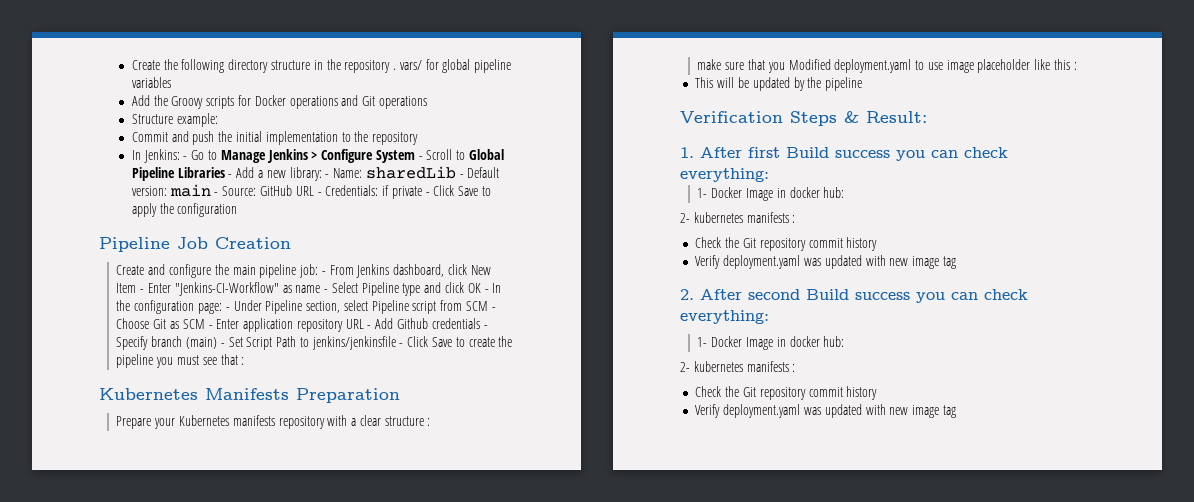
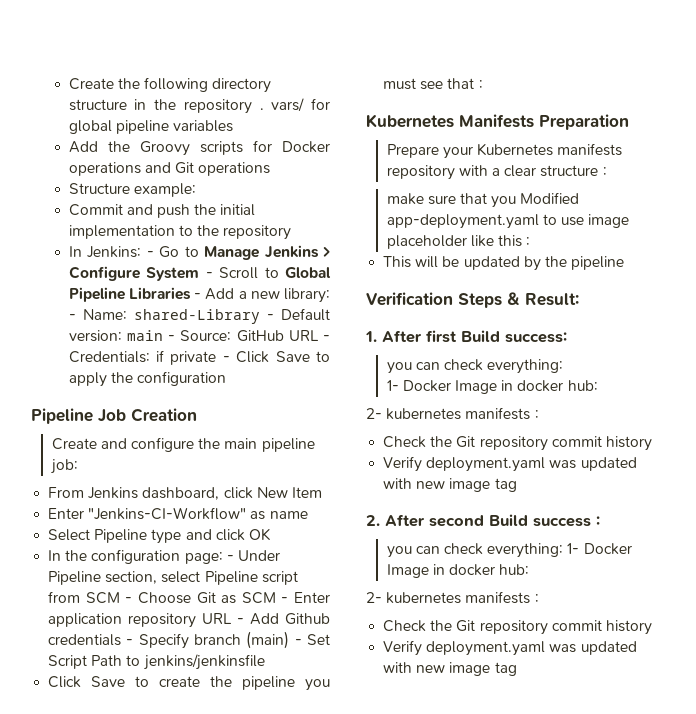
- In Jenkins: - Go to Manage Jenkins > Configure System - Scroll to Global Pipeline Libraries - Add a new library: - Name: sharedLib - Default version: main - Source: GitHub URL - Credentials: if private - Click Save to apply the configuration
+ In Jenkins: - Go to Manage Jenkins > Configure System - Scroll to Global Pipeline Libraries - Add a new library: - Name: shared-Library - Default version: main - Source: GitHub URL - Credentials: if private - Click Save to apply the configuration
- Create and configure the main pipeline job: - From Jenkins dashboard, click New Item - Enter "Jenkins-CI-Workflow" as name - Select Pipeline type and click OK - In the configuration page:
+ Create and configure the main pipeline job:
+ From Jenkins dashboard, click New Item
+ Enter "Jenkins-CI-Workflow" as name
+ Select Pipeline type and click OK
+ In the configuration page:
- - Under Pipeline section, select Pipeline script from SCM - Choose Git as SCM - Enter application repository URL - Add Github credentials - Specify branch (main) - Set Script Path to jenkins/jenkinsfile - Click Save to create the pipeline you must see that :
+ - Under Pipeline section, select Pipeline script from SCM - Choose Git as SCM - Enter application repository URL - Add Github credentials - Specify branch (main) - Set Script Path to jenkins/jenkinsfile
+ Click Save to create the pipeline you must see that :
- make sure that you Modified deployment.yaml to use image placeholder like this :
+ make sure that you Modified app-deployment.yaml to use image placeholder like this :
- 1. After first Build success you can check everything:
+ 1. After first Build success:
+ you can check everything:
- 2. After second Build success you can check everything:
- 1- Docker Image in docker hub:
+ 2. After second Build success :
+ you can check everything: 1- Docker Image in docker hub:

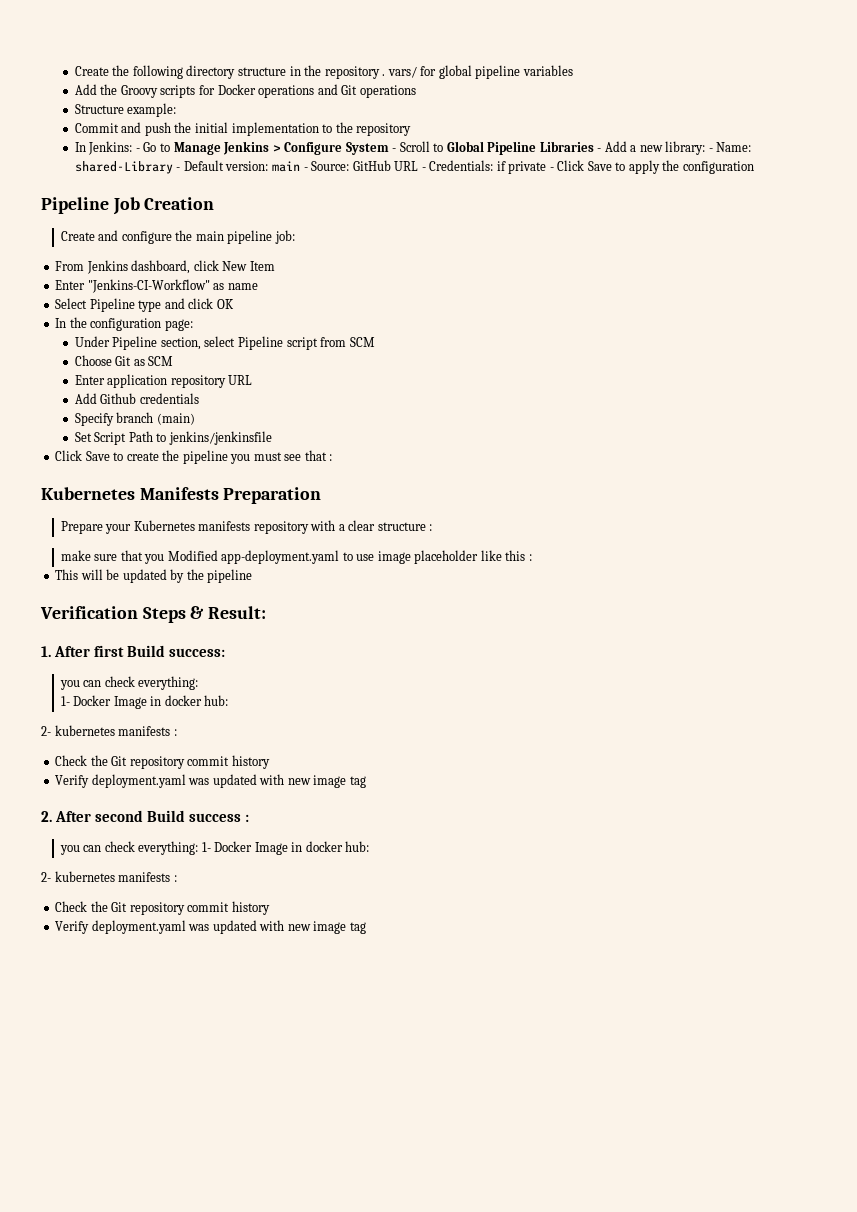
- In the configuration page: - Under Pipeline section, select Pipeline script from SCM - Choose Git as SCM - Enter application repository URL - Add Github credentials - Specify branch (main) - Set Script Path to jenkins/jenkinsfile
+ In the configuration page:
+ Under Pipeline section, select Pipeline script from SCM
+ Choose Git as SCM
+ Enter application repository URL
+ Add Github credentials
+ Specify branch (main)
+ Set Script Path to jenkins/jenkinsfile

